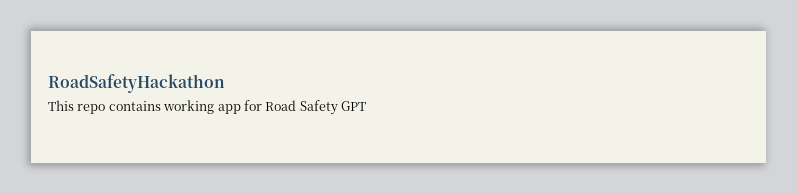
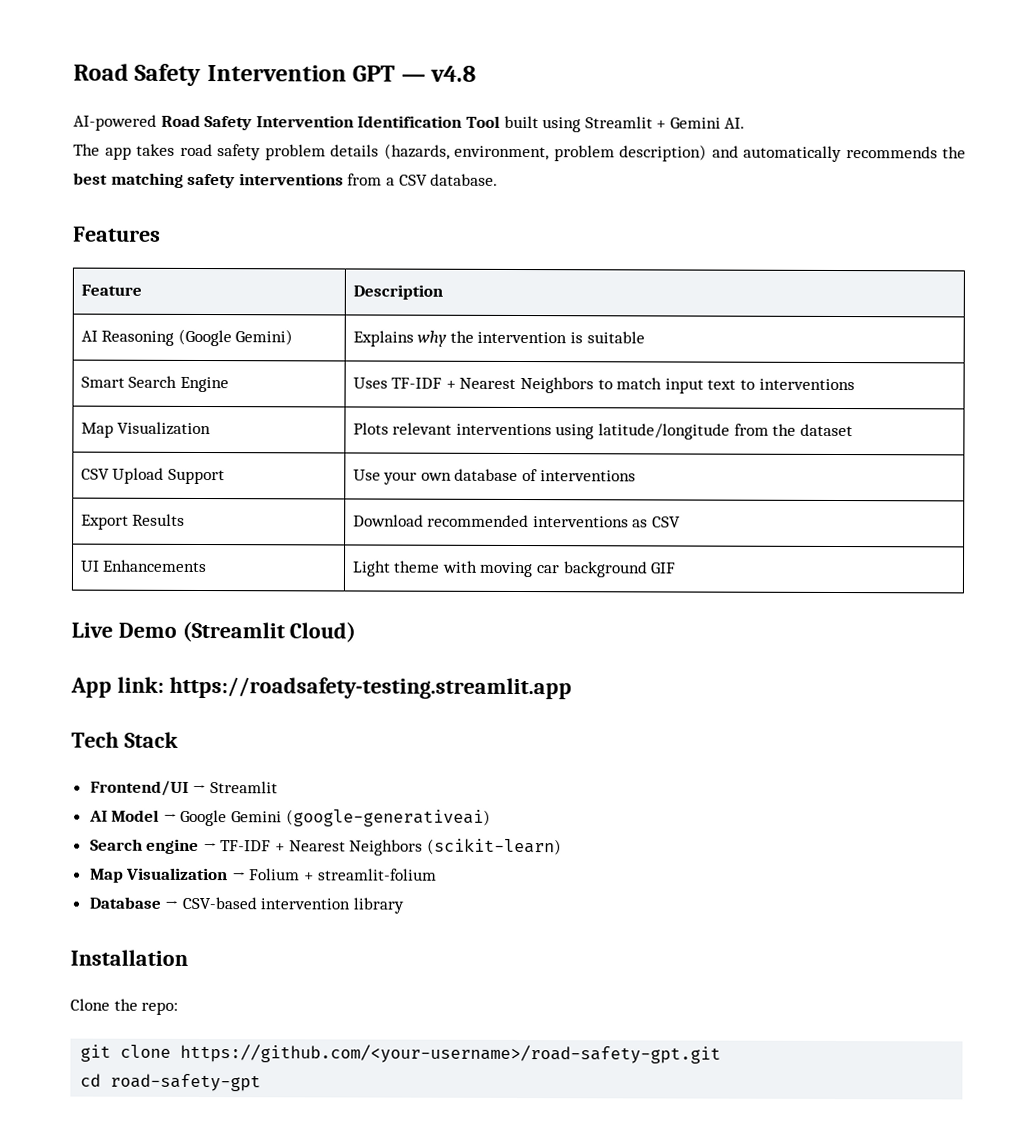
- RoadSafetyHackathon
- This repo contains working app for Road Safety GPT
+ Road Safety Intervention GPT — v4.8
+ AI-powered Road Safety Intervention Identification Tool built using Streamlit + Gemini AI.
+ The app takes road safety problem details (hazards, environment, problem description) and automatically recommends the best matching safety interventions from a CSV database.
+ Features
+ Feature | Description
+ AI Reasoning (Google Gemini) | Explains why the intervention is suitable
+ Smart Search Engine | Uses TF-IDF + Nearest Neighbors to match input text to interventions
+ Map Visualization | Plots relevant interventions using latitude/longitude from the dataset
+ CSV Upload Support | Use your own database of interventions
+ Export Results | Download recommended interventions as CSV
+ UI Enhancements | Light theme with moving car background GIF
+ Live Demo (Streamlit Cloud)
+ App link: https://roadsafety-testing.streamlit.app
+ Tech Stack
+ Frontend/UI → Streamlit
+ AI Model → Google Gemini (google-generativeai)
+ Search engine → TF-IDF + Nearest Neighbors (scikit-learn)
+ Map Visualization → Folium + streamlit-folium
+ Database → CSV-based intervention library
+ Installation
+ Clone the repo:
+ git clone https://github.com/<your-username>/road-safety-gpt.git
+ cd road-safety-gpt

